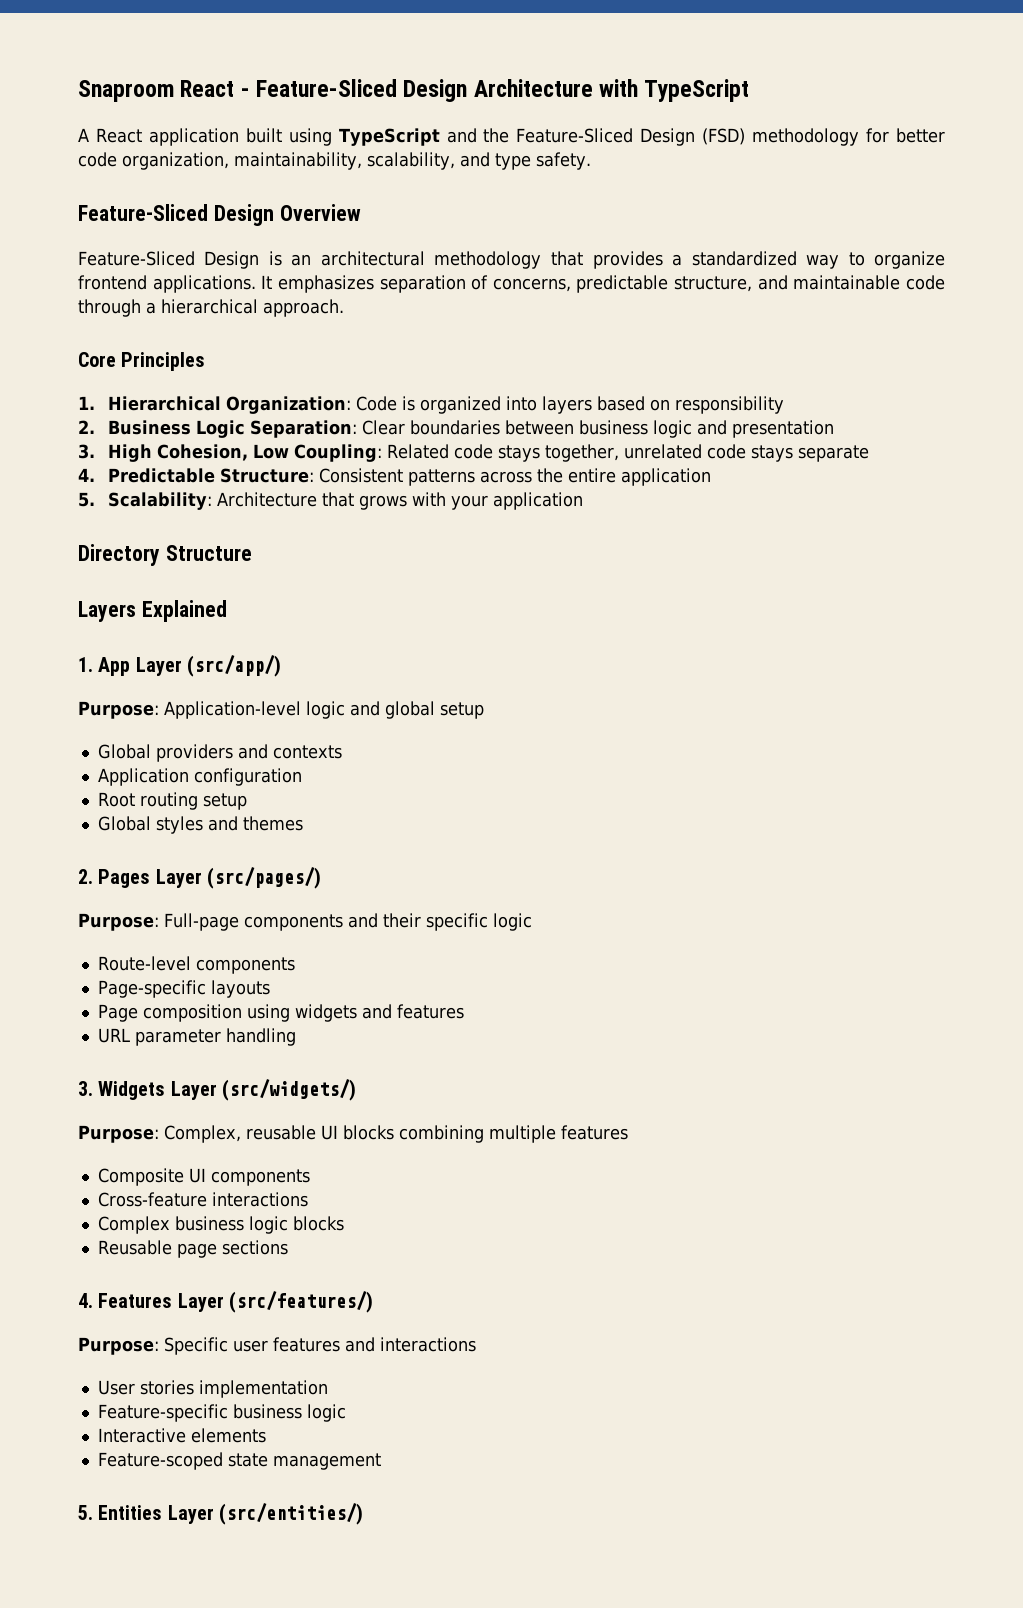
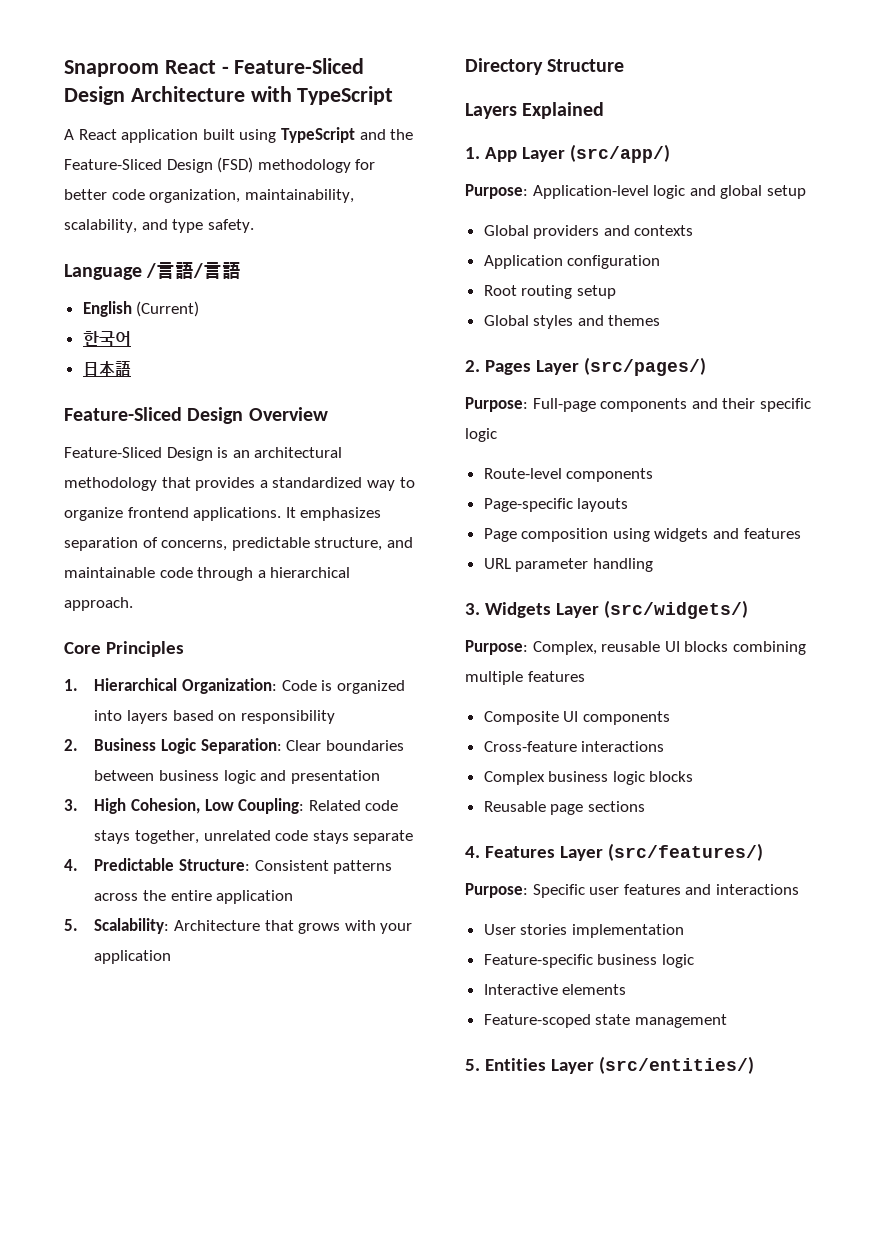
+ Language /言語/言語
+ English (Current)
+ 한국어
+ 日本語

